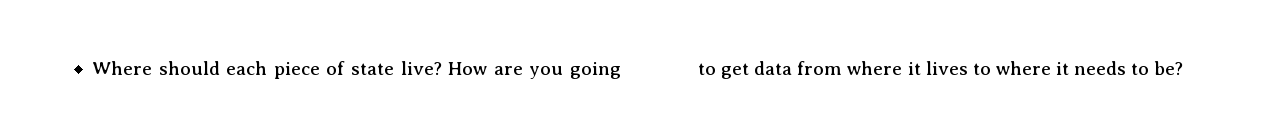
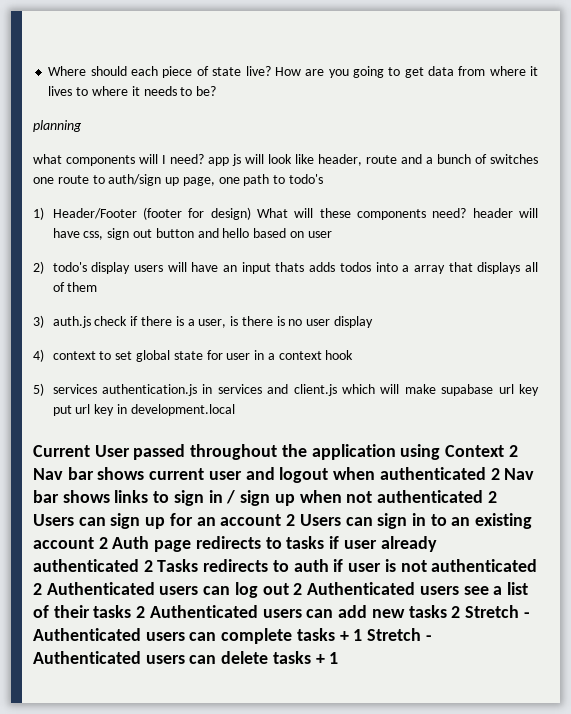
+ planning
+ what components will I need? app js will look like header, route and a bunch of switches one route to auth/sign up page, one path to todo's
+ 1) Header/Footer (footer for design) What will these components need? header will have css, sign out button and hello based on user
+ 2) todo's display users will have an input thats adds todos into a array that displays all of them
+ 3) auth.js check if there is a user, is there is no user display
+ 4) context to set global state for user in a context hook
+ 5) services authentication.js in services and client.js which will make supabase url key put url key in development.local
+ Current User passed throughout the application using Context 2 Nav bar shows current user and logout when authenticated 2 Nav bar shows links to sign in / sign up when not authenticated 2 Users can sign up for an account 2 Users can sign in to an existing account 2 Auth page redirects to tasks if user already authenticated 2 Tasks redirects to auth if user is not authenticated 2 Authenticated users can log out 2 Authenticated users see a list of their tasks 2 Authenticated users can add new tasks 2 Stretch - Authenticated users can complete tasks + 1 Stretch - Authenticated users can delete tasks + 1

